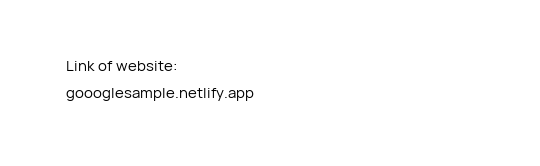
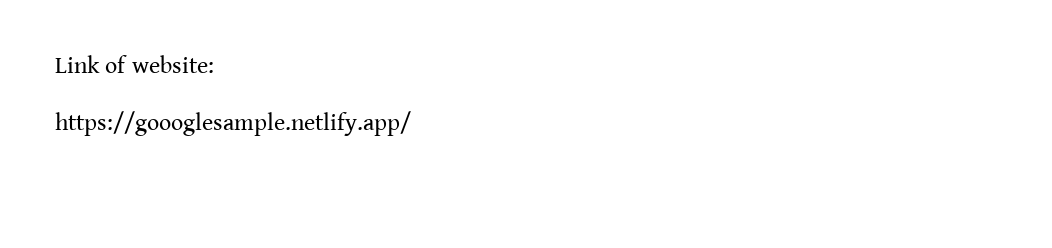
- goooglesample.netlify.app
+ https://goooglesample.netlify.app/

